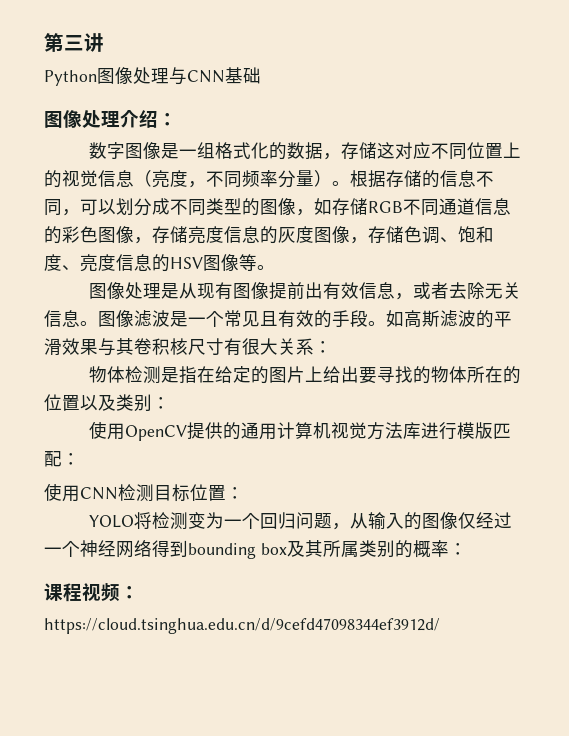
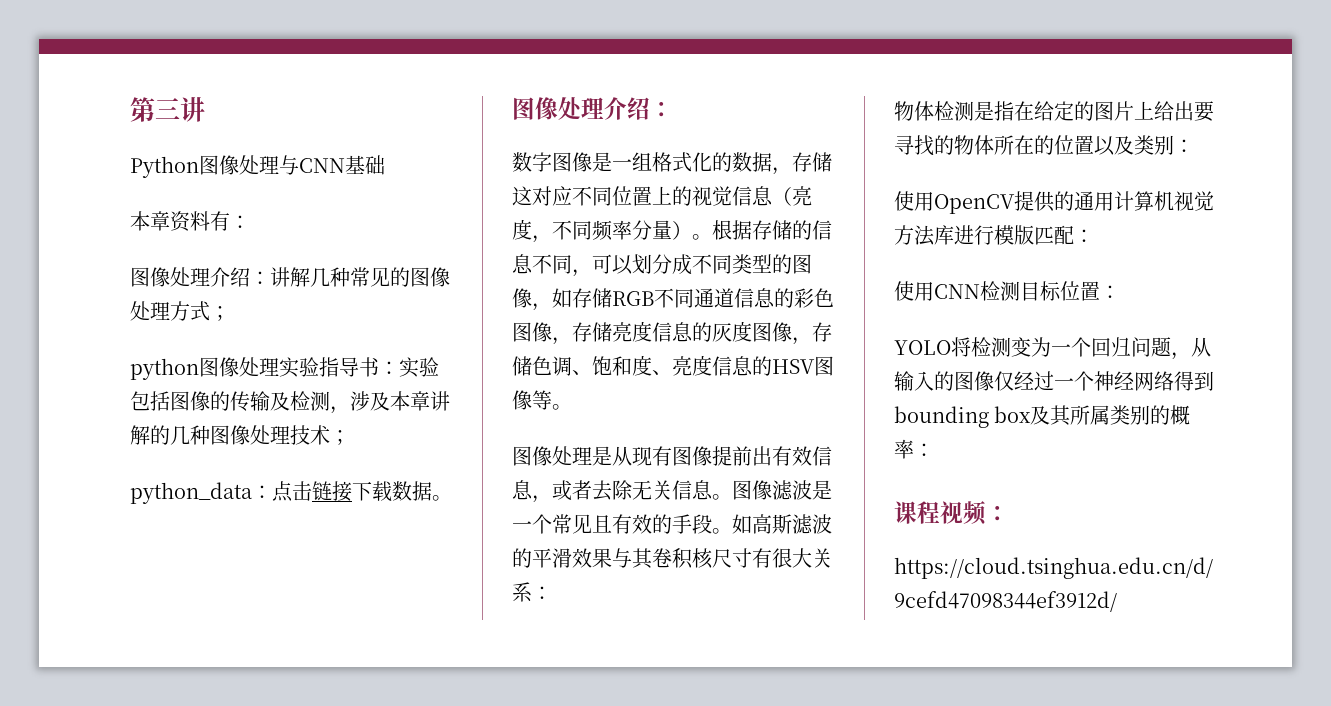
+ 本章资料有：
+ 图像处理介绍：讲解几种常见的图像处理方式；
+ python图像处理实验指导书：实验包括图像的传输及检测，涉及本章讲解的几种图像处理技术；
+ python_data：点击链接下载数据。

